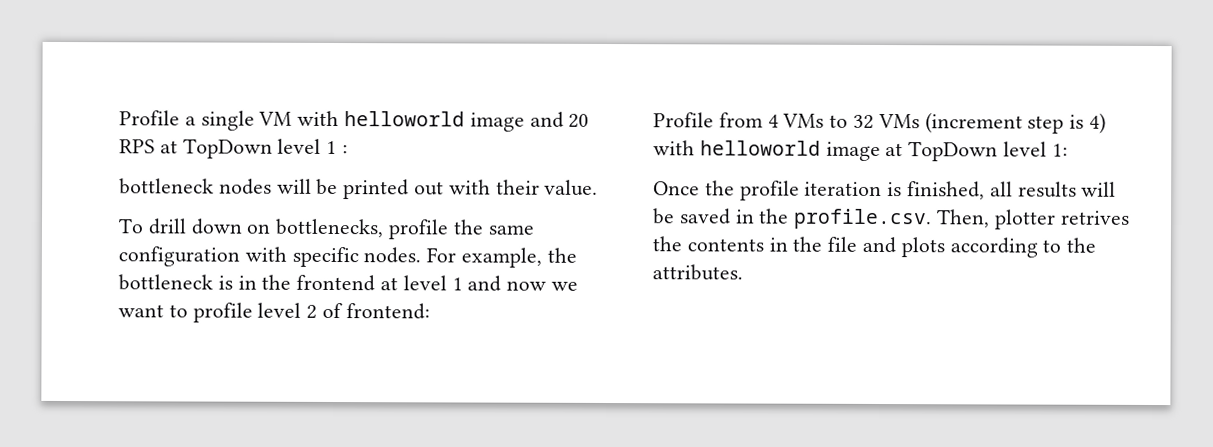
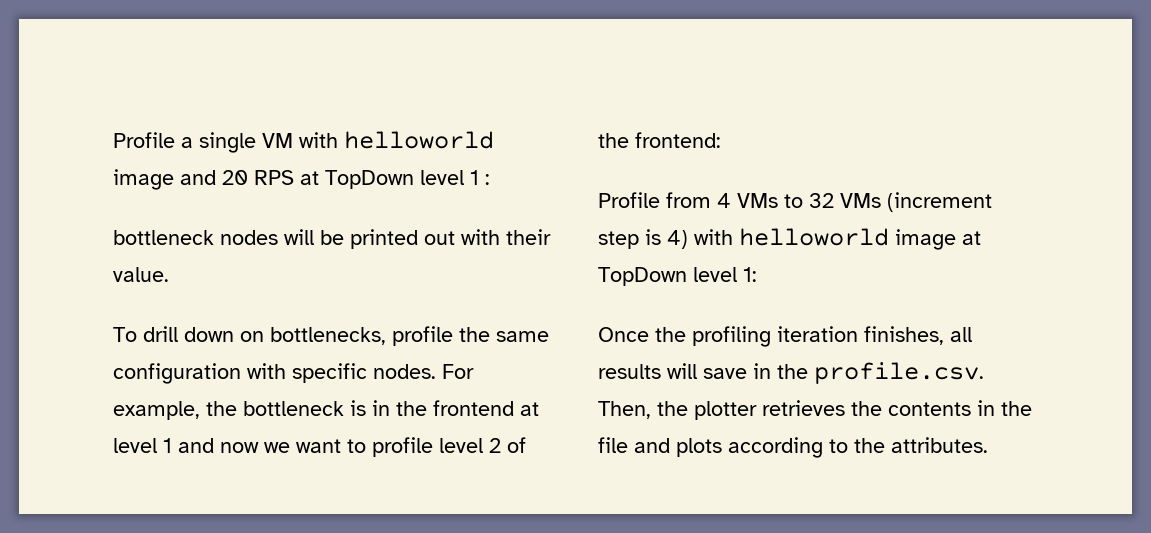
- For example, the bottleneck is in the frontend at level 1 and now we want to profile level 2 of frontend:
+ For example, the bottleneck is in the frontend at level 1 and now we want to profile level 2 of the frontend:
- Once the profile iteration is finished, all results will be saved in the profile.csv. Then, plotter retrives the contents in the file and plots according to the attributes.
+ Once the profiling iteration finishes, all results will save in the profile.csv. Then, the plotter retrieves the contents in the file and plots according to the attributes.

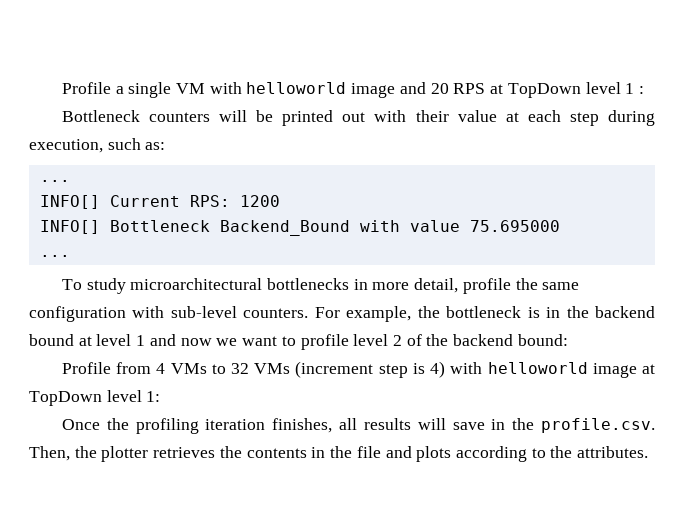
- bottleneck nodes will be printed out with their value.
- To drill down on bottlenecks, profile the same configuration with specific nodes.
+ Bottleneck counters will be printed out with their value at each step during execution, such as:
+ ...
+ INFO[] Current RPS: 1200
+ INFO[] Bottleneck Backend_Bound with value 75.695000
+ ...
+ To study microarchitectural bottlenecks in more detail, profile the same configuration with sub-level counters.
- For example, the bottleneck is in the frontend at level 1 and now we want to profile level 2 of the frontend:
+ For example, the bottleneck is in the backend bound at level 1 and now we want to profile level 2 of the backend bound:

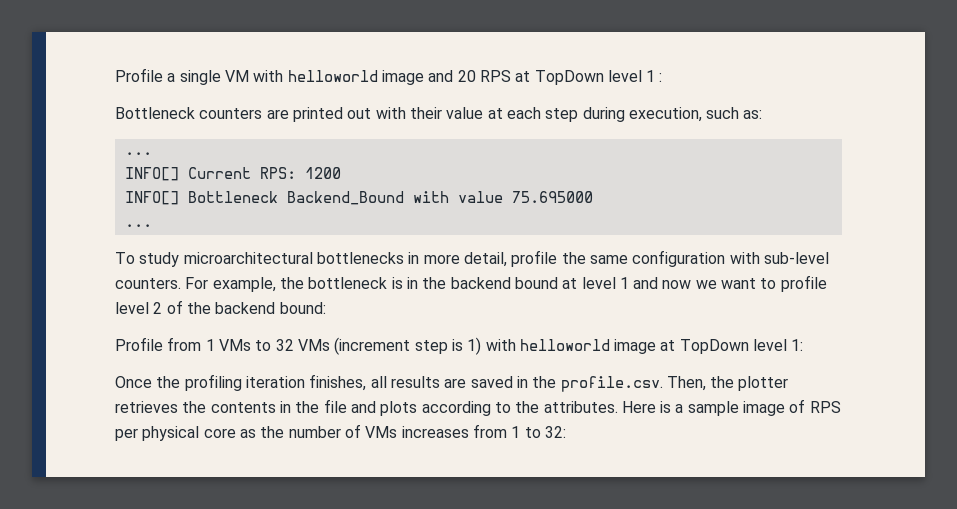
- Bottleneck counters will be printed out with their value at each step during execution, such as:
+ Bottleneck counters are printed out with their value at each step during execution, such as:
- Profile from 4 VMs to 32 VMs (increment step is 4) with helloworld image at TopDown level 1:
+ Profile from 1 VMs to 32 VMs (increment step is 1) with helloworld image at TopDown level 1:
- Once the profiling iteration finishes, all results will save in the profile.csv. Then, the plotter retrieves the contents in the file and plots according to the attributes.
+ Once the profiling iteration finishes, all results are saved in the profile.csv. Then, the plotter retrieves the contents in the file and plots according to the attributes.
+ Here is a sample image of RPS per physical core as the number of VMs increases from 1 to 32:

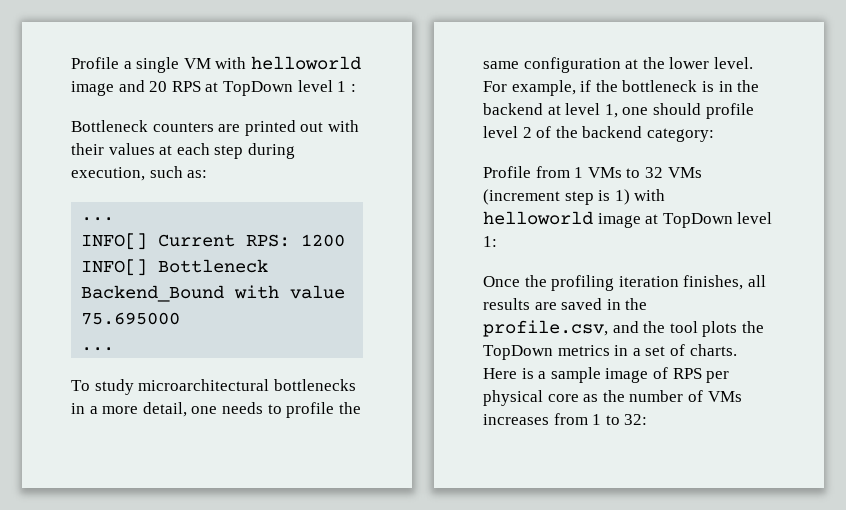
- Bottleneck counters are printed out with their value at each step during execution, such as:
+ Bottleneck counters are printed out with their values at each step during execution, such as:
- To study microarchitectural bottlenecks in more detail, profile the same configuration with sub-level counters.
+ To study microarchitectural bottlenecks in a more detail, one needs to profile the same configuration at the lower level.
- For example, the bottleneck is in the backend bound at level 1 and now we want to profile level 2 of the backend bound:
+ For example, if the bottleneck is in the backend at level 1, one should profile level 2 of the backend category:
- Once the profiling iteration finishes, all results are saved in the profile.csv. Then, the plotter retrieves the contents in the file and plots according to the attributes.
+ Once the profiling iteration finishes, all results are saved in the profile.csv, and the tool plots the TopDown metrics in a set of charts.

